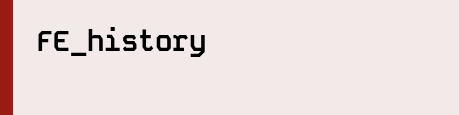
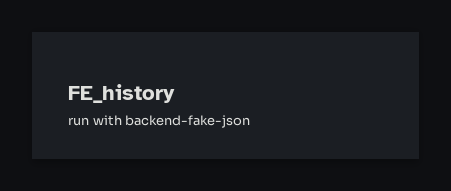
+ run with backend-fake-json

